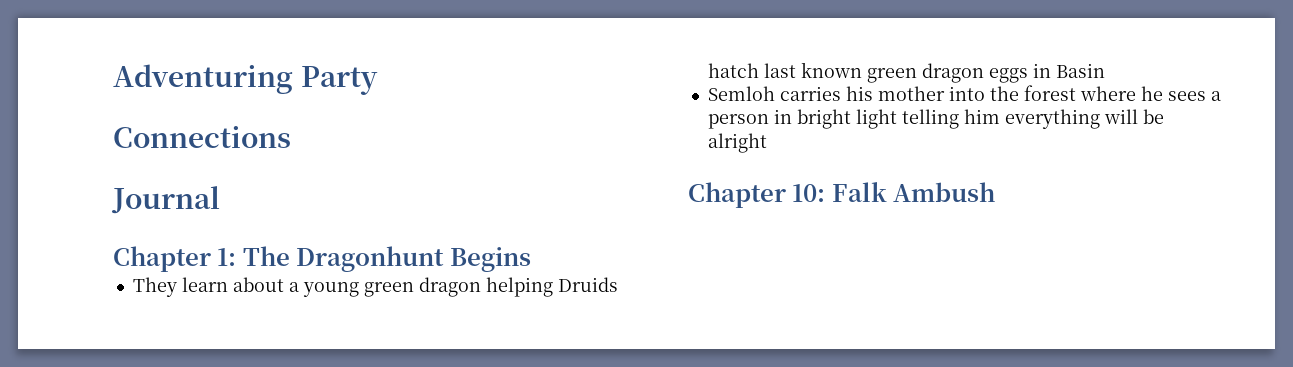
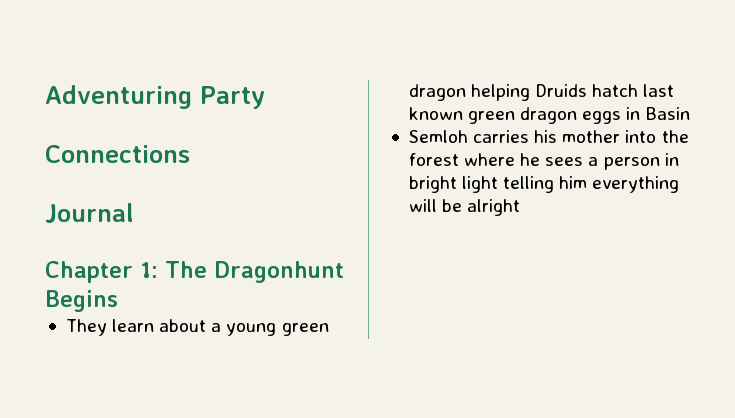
- Chapter 10: Falk Ambush

